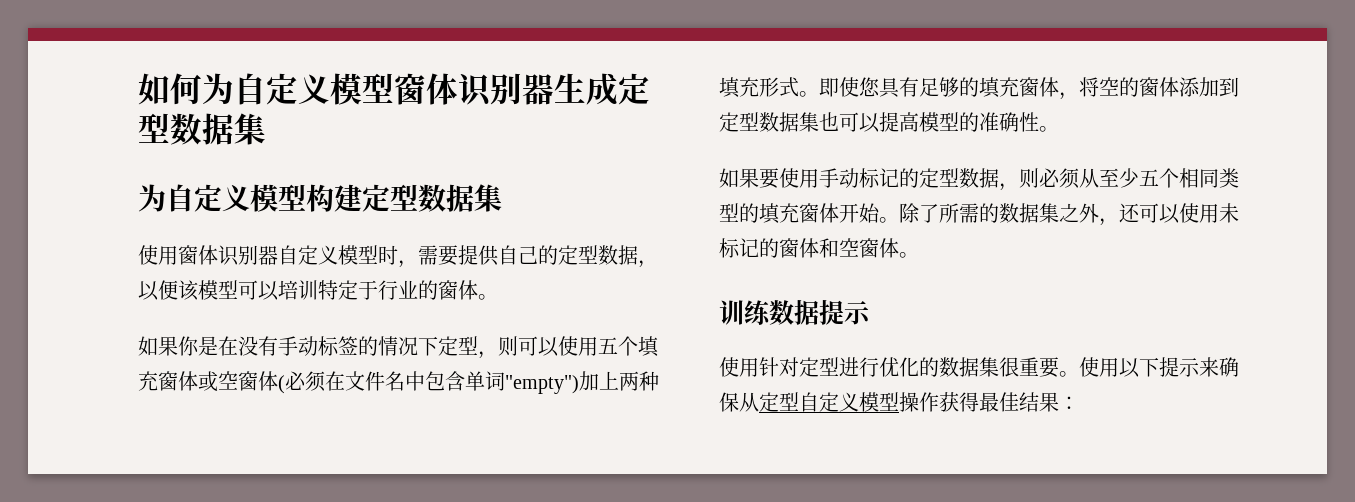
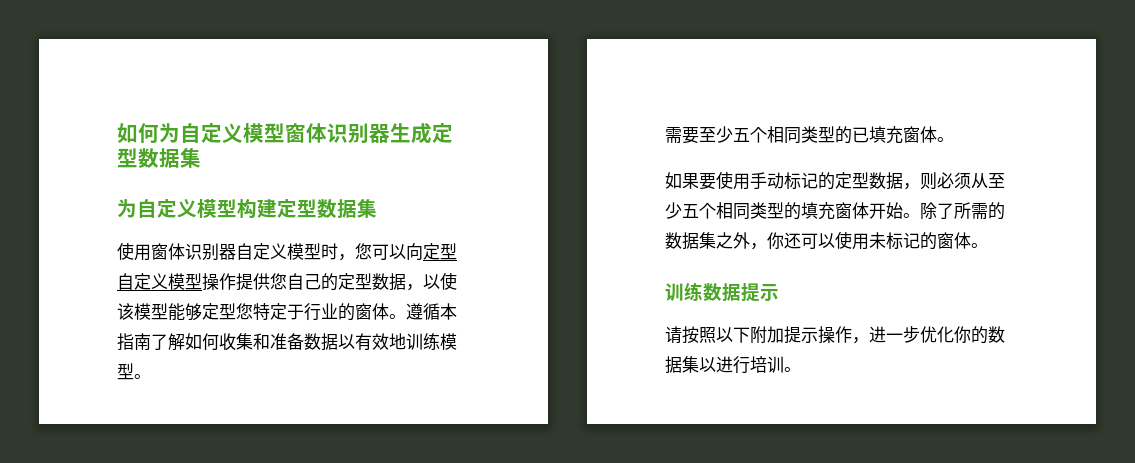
- 使用窗体识别器自定义模型时，需要提供自己的定型数据，以便该模型可以培训特定于行业的窗体。
- 如果你是在没有手动标签的情况下定型，则可以使用五个填充窗体或空窗体(必须在文件名中包含单词"empty")加上两种填充形式。即使您具有足够的填充窗体，将空的窗体添加到定型数据集也可以提高模型的准确性。
+ 使用窗体识别器自定义模型时，您可以向定型自定义模型操作提供您自己的定型数据，以使该模型能够定型您特定于行业的窗体。遵循本指南了解如何收集和准备数据以有效地训练模型。
+ 需要至少五个相同类型的已填充窗体。
- 除了所需的数据集之外，还可以使用未标记的窗体和空窗体。
+ 除了所需的数据集之外，你还可以使用未标记的窗体。
- 使用针对定型进行优化的数据集很重要。使用以下提示来确保从定型自定义模型操作获得最佳结果：
+ 请按照以下附加提示操作，进一步优化你的数据集以进行培训。

